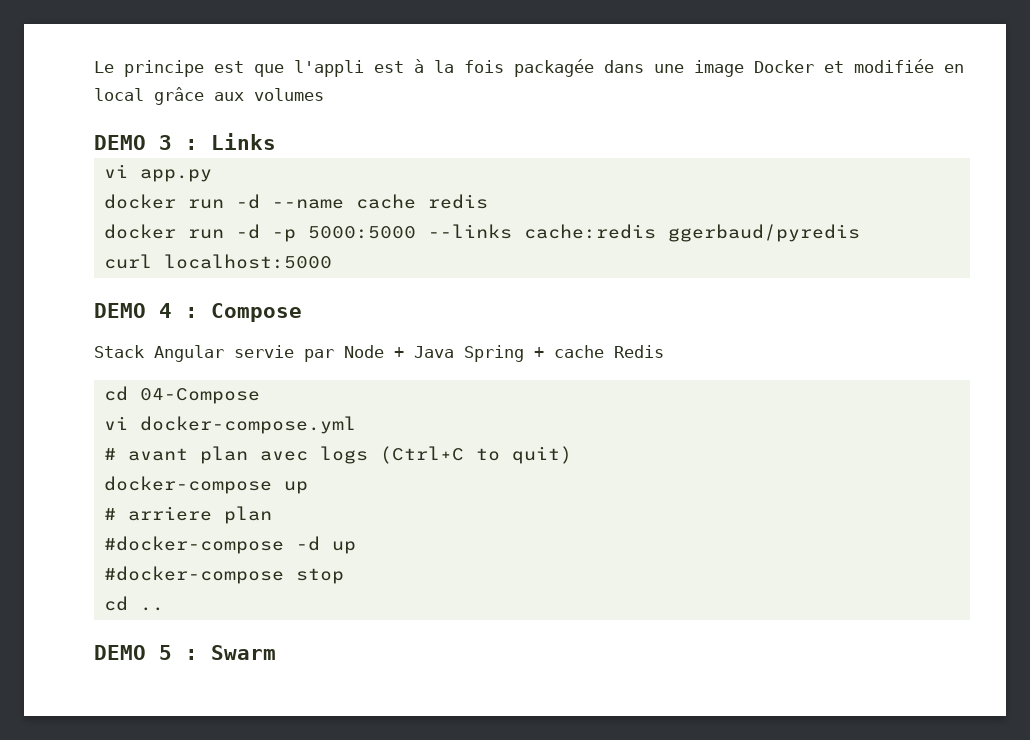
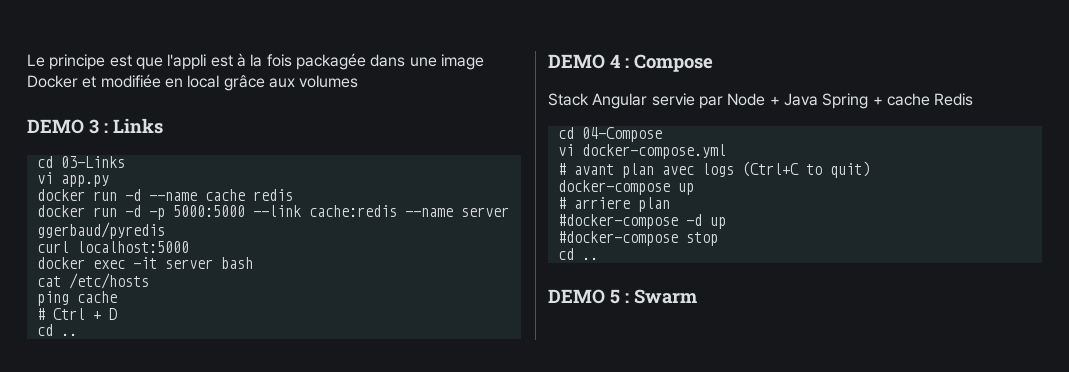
+ cd 03-Links
- docker run -d -p 5000:5000 --links cache:redis ggerbaud/pyredis
+ docker run -d -p 5000:5000 --link cache:redis --name server ggerbaud/pyredis
+ docker exec -it server bash
+ cat /etc/hosts
+ ping cache
+ # Ctrl + D
+ cd ..

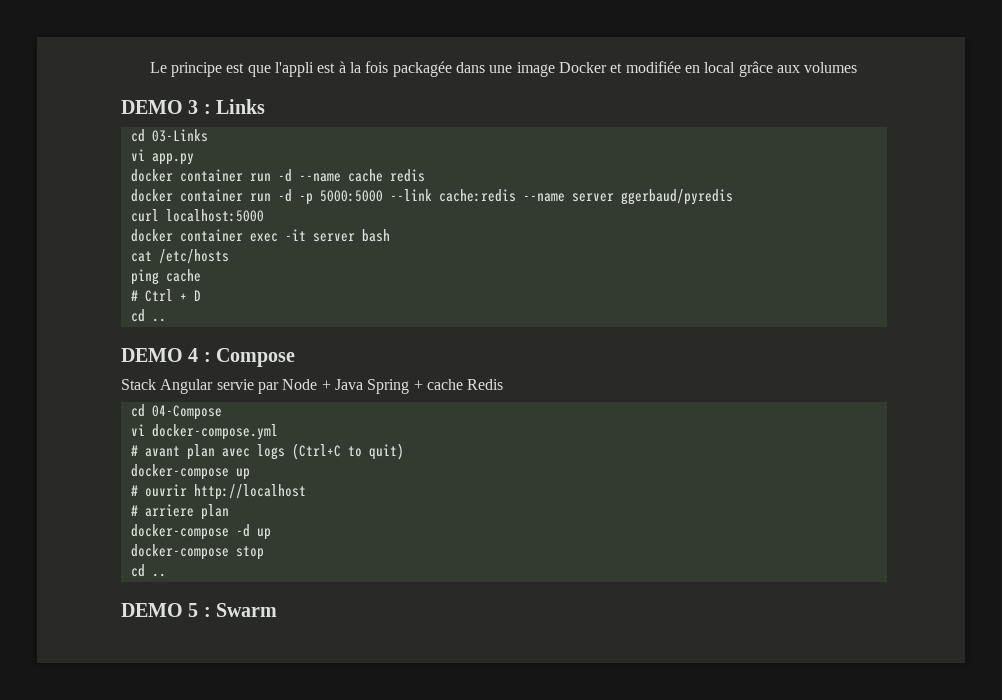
- docker run -d --name cache redis
+ docker container run -d --name cache redis
- docker run -d -p 5000:5000 --link cache:redis --name server ggerbaud/pyredis
+ docker container run -d -p 5000:5000 --link cache:redis --name server ggerbaud/pyredis
- docker exec -it server bash
+ docker container exec -it server bash
+ # ouvrir http://localhost
- #docker-compose -d up
+ docker-compose -d up
- #docker-compose stop
+ docker-compose stop

